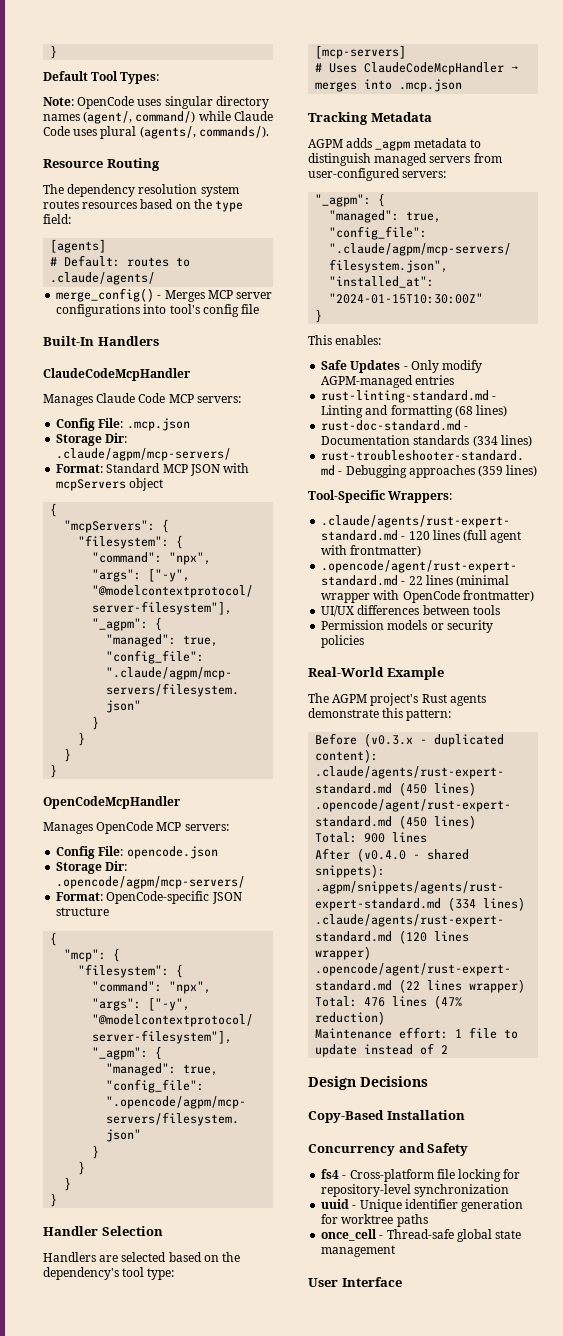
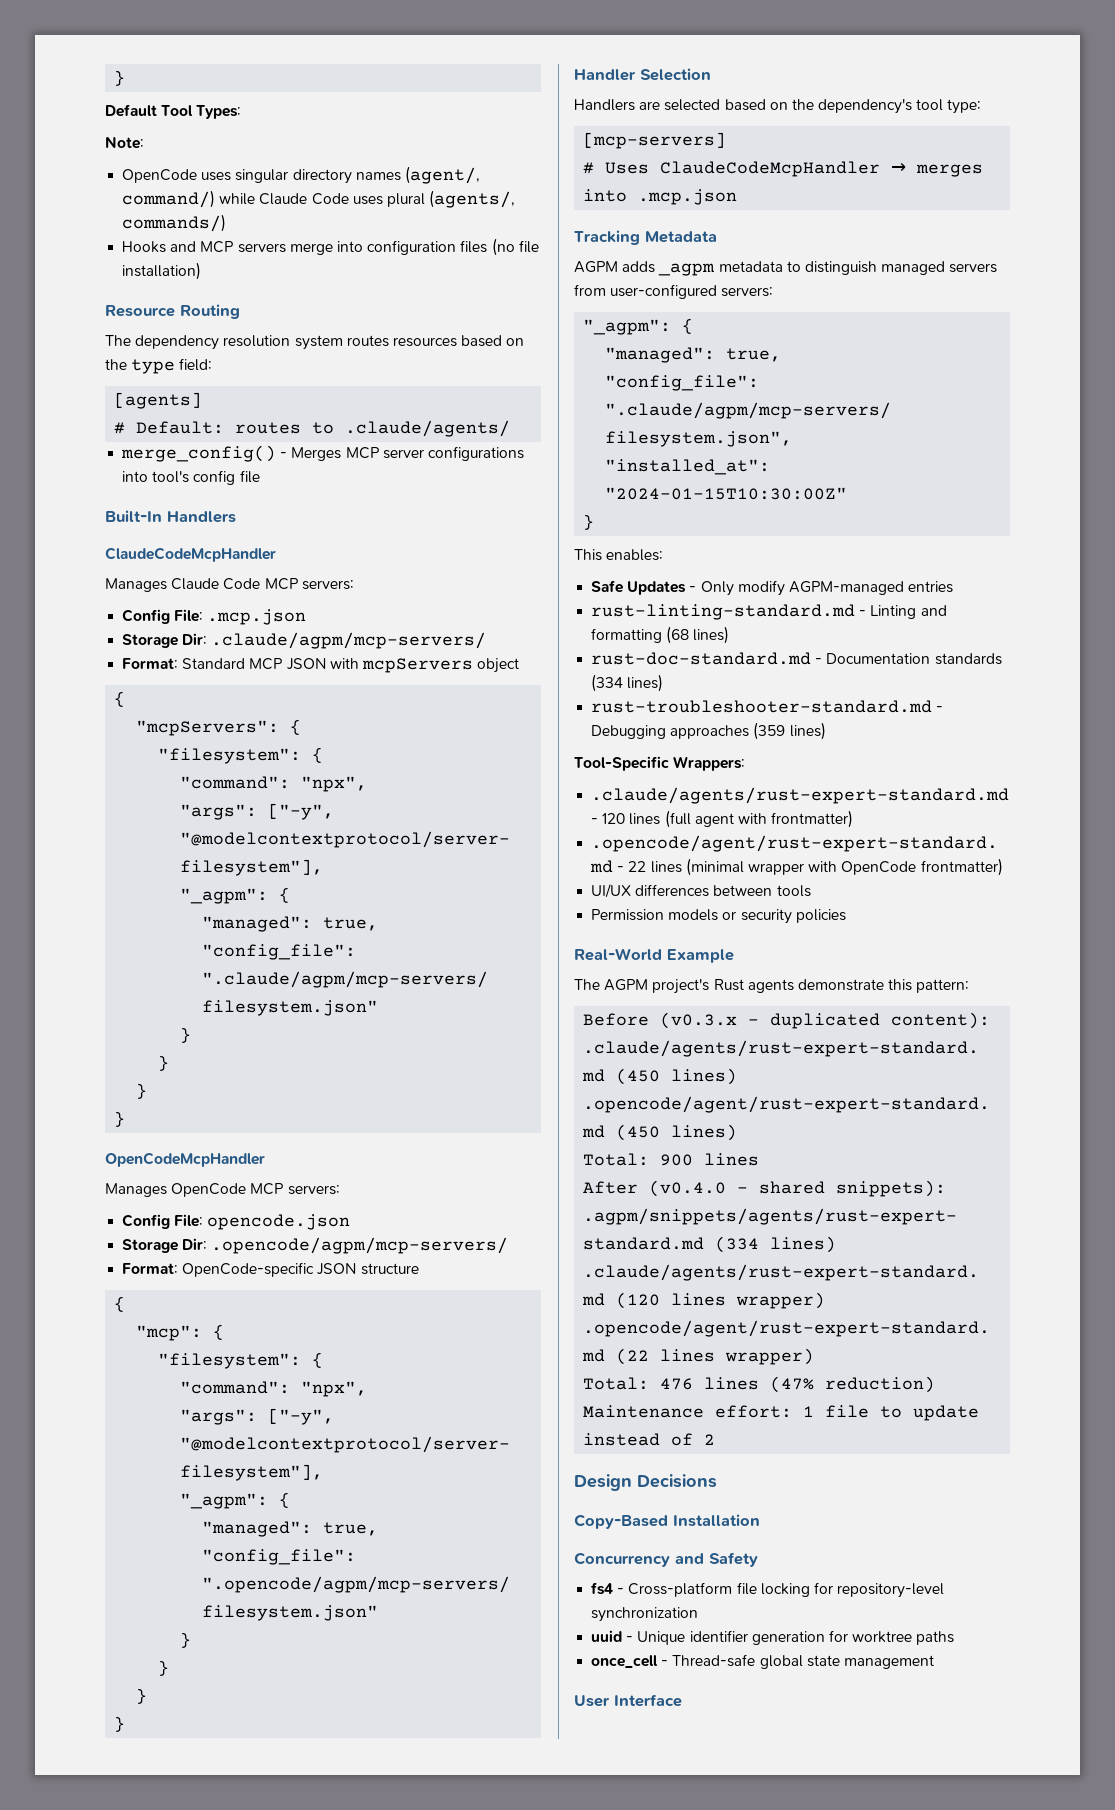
- Note: OpenCode uses singular directory names (agent/, command/) while Claude Code uses plural (agents/, commands/).
+ Note:
+ OpenCode uses singular directory names (agent/, command/) while Claude Code uses plural (agents/, commands/)
+ Hooks and MCP servers merge into configuration files (no file installation)

